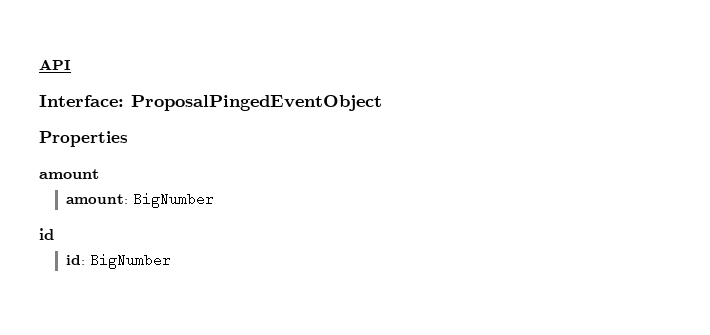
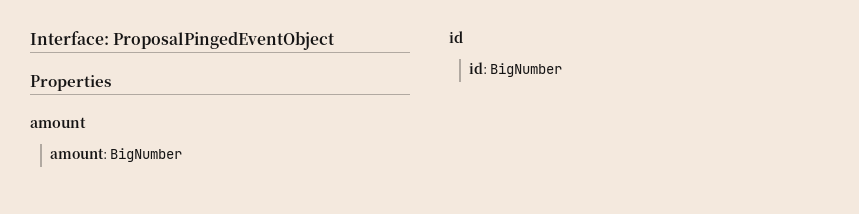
- API

